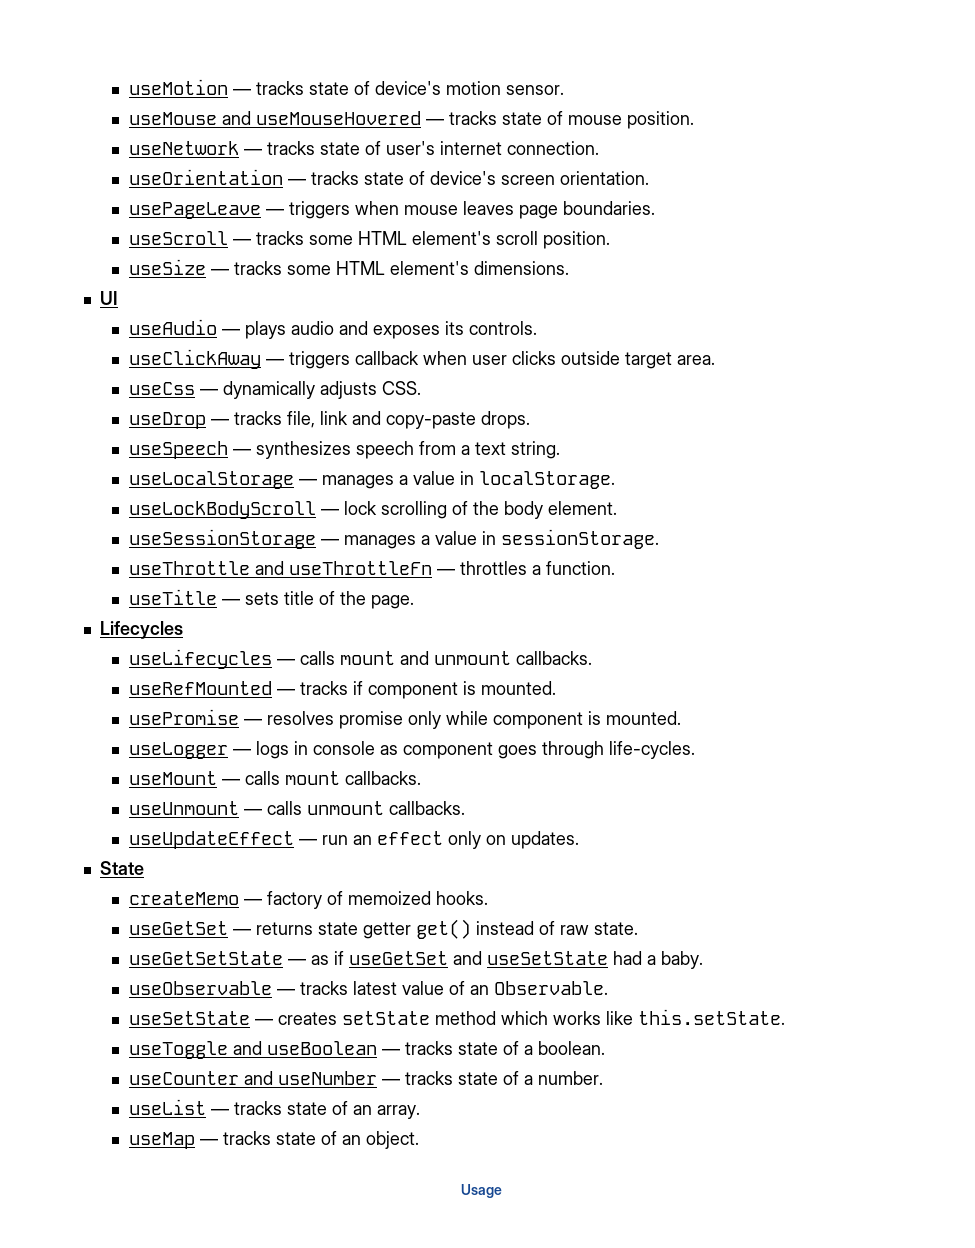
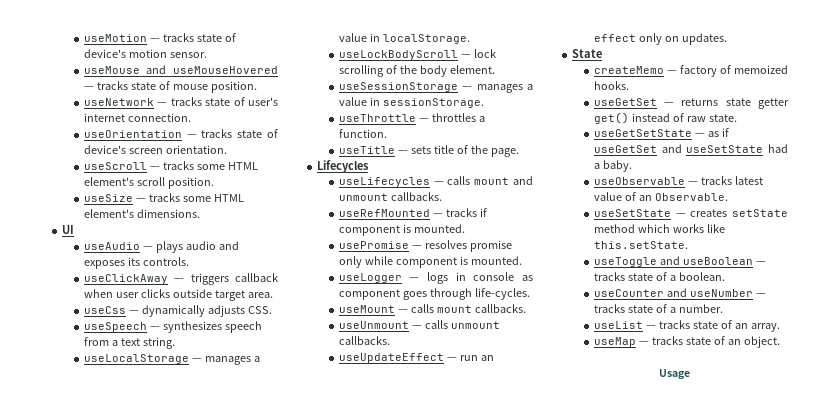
- usePageLeave — triggers when mouse leaves page boundaries.
- useDrop — tracks file, link and copy-paste drops.
- useThrottle and useThrottleFn — throttles a function.
+ useThrottle — throttles a function.

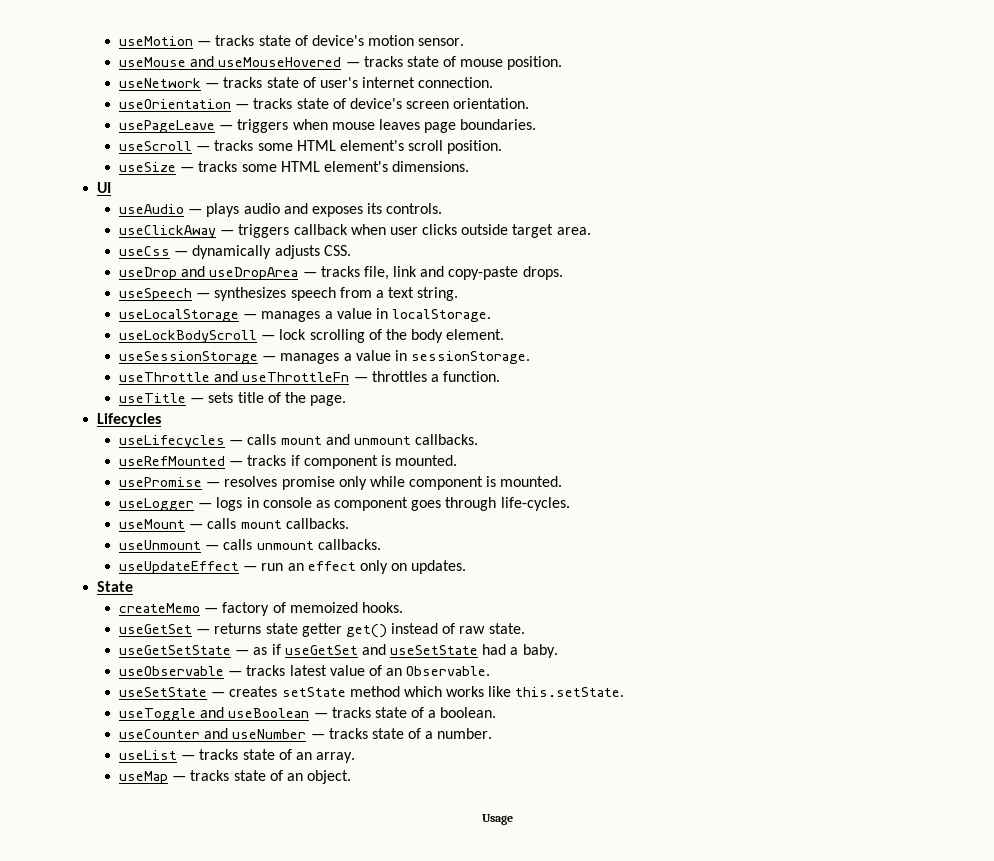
+ usePageLeave — triggers when mouse leaves page boundaries.
+ useDrop and useDropArea — tracks file, link and copy-paste drops.
- useThrottle — throttles a function.
+ useThrottle and useThrottleFn — throttles a function.

